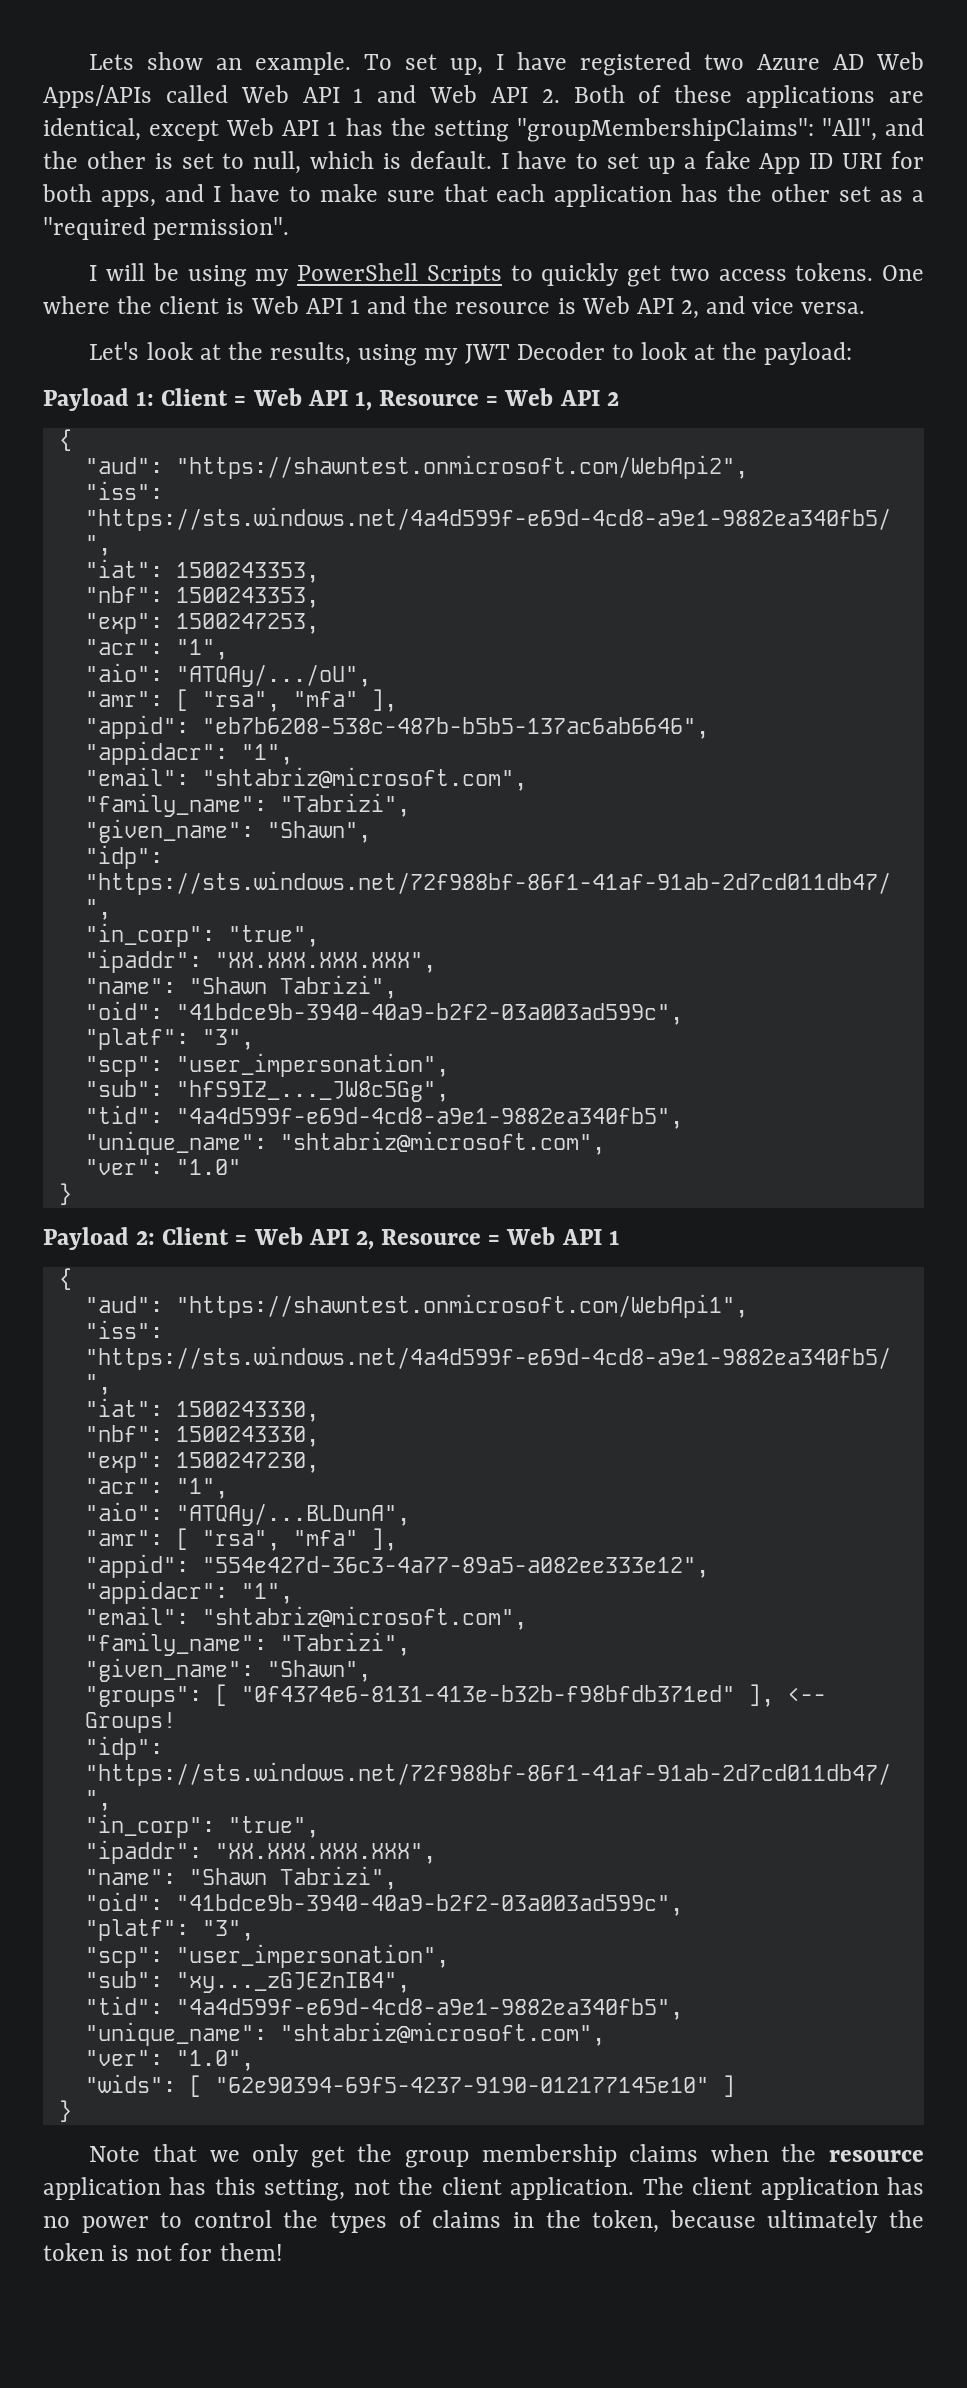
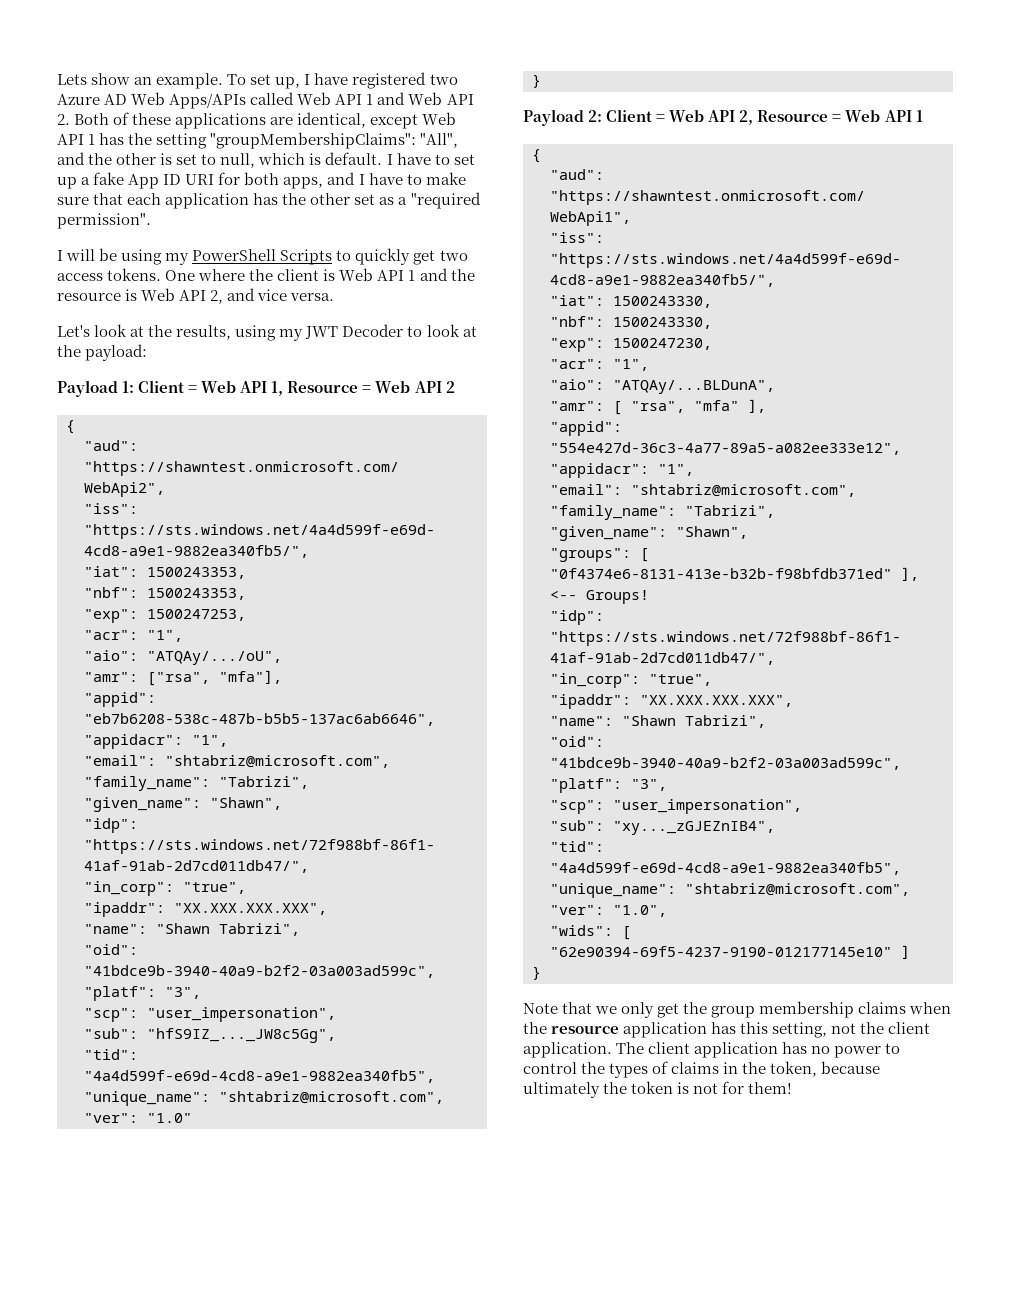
  "aio": "ATQAy/.../oU",
- "amr": [ "rsa", "mfa" ],
+ "amr": ["rsa", "mfa"],

